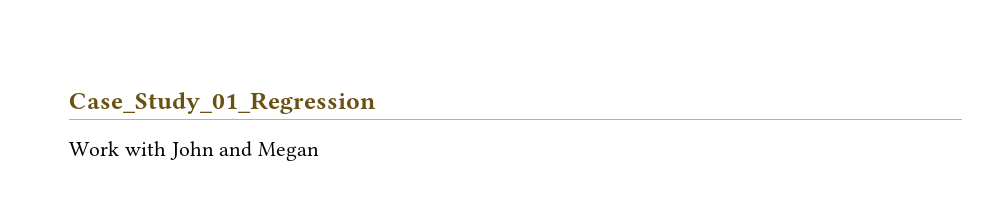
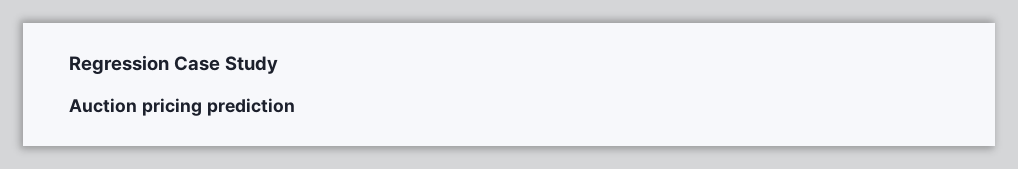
- Case_Study_01_Regression
- Work with John and Megan
+ Regression Case Study
+ Auction pricing prediction

